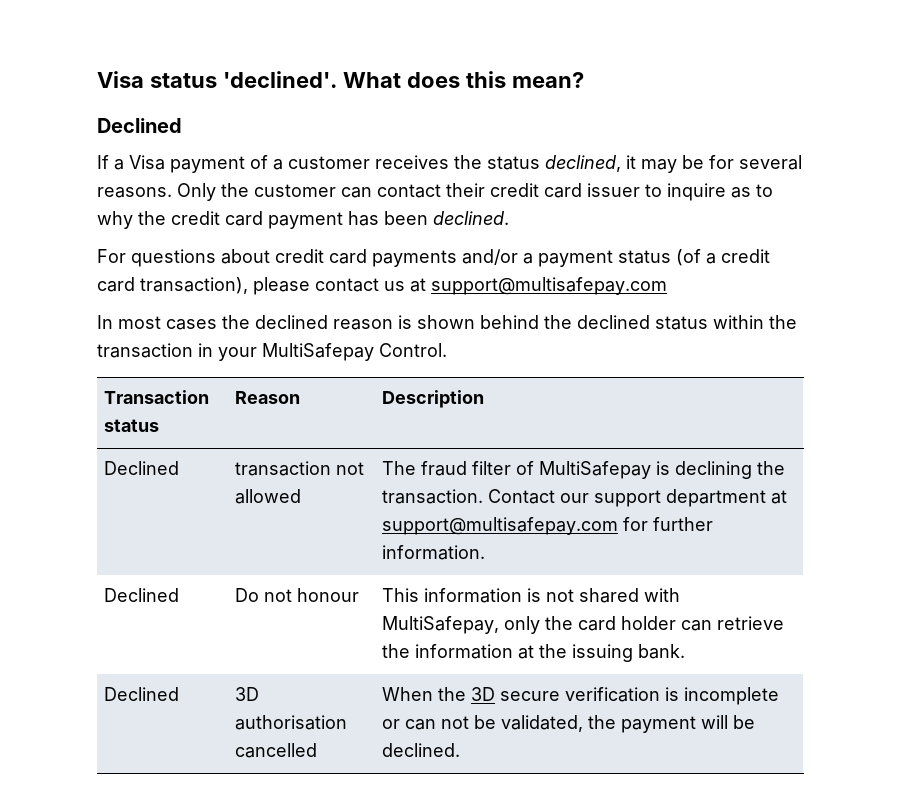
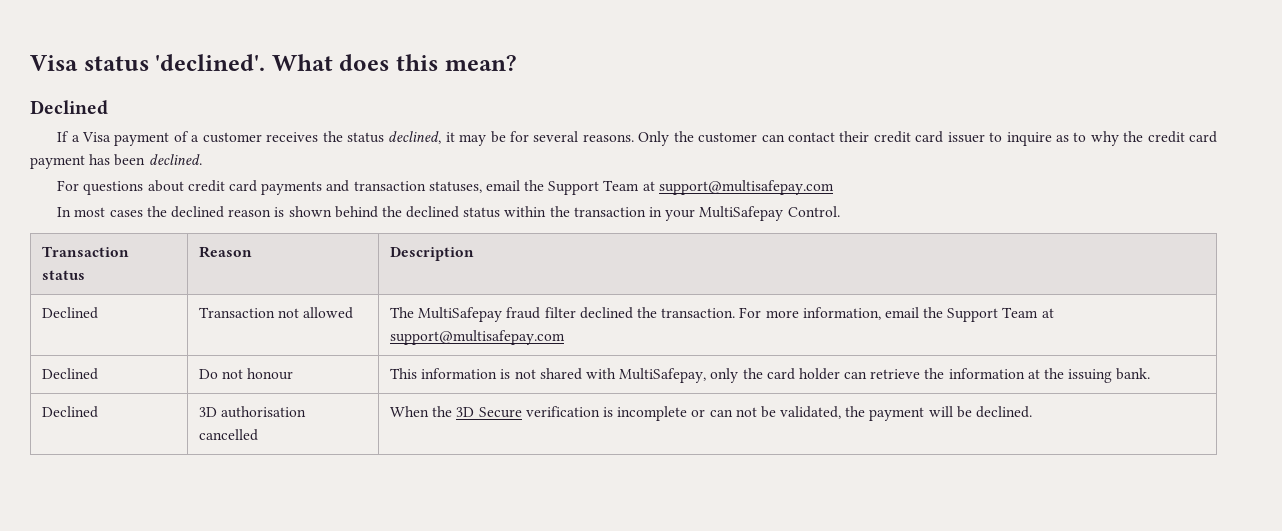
- For questions about credit card payments and/or a payment status (of a credit card transaction), please contact us at support@multisafepay.com
+ For questions about credit card payments and transaction statuses, email the Support Team at support@multisafepay.com
- Declined | transaction not allowed | The fraud filter of MultiSafepay is declining the transaction. Contact our support department at support@multisafepay.com for further information.
+ Declined | Transaction not allowed | The MultiSafepay fraud filter declined the transaction. For more information, email the Support Team at support@multisafepay.com
- Declined | 3D authorisation cancelled | When the 3D secure verification is incomplete or can not be validated, the payment will be declined.
+ Declined | 3D authorisation cancelled | When the 3D Secure verification is incomplete or can not be validated, the payment will be declined.

